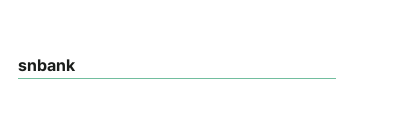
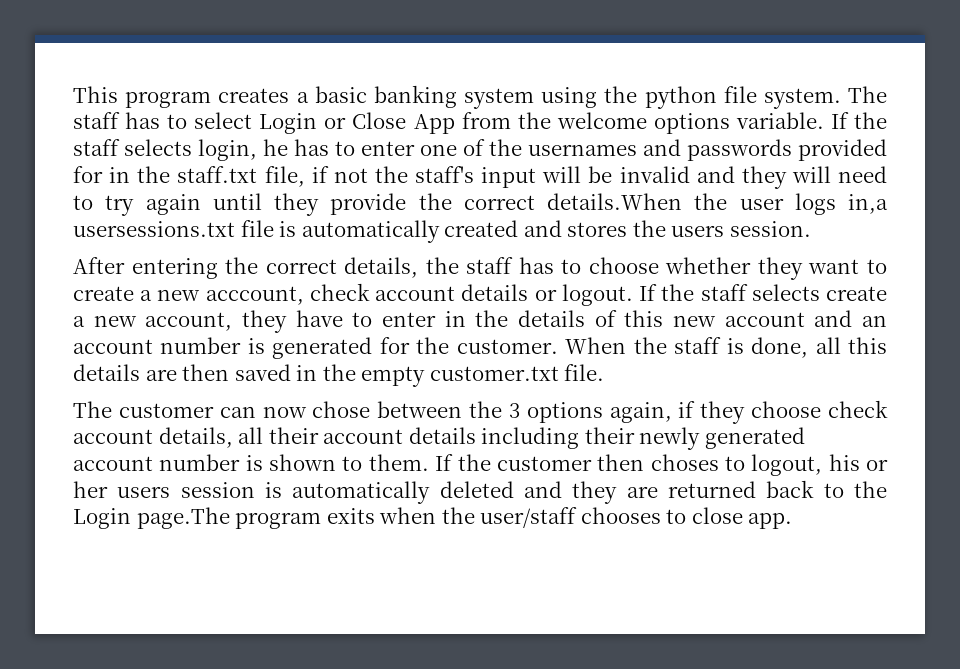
- snbank
+ This program creates a basic banking system using the python file system. The staff has to select Login or Close App from the welcome options variable. If the staff selects login, he has to enter one of the usernames and passwords provided for in the staff.txt file, if not the staff's input will be invalid and they will need to try again until they provide the correct details.When the user logs in,a usersessions.txt file is automatically created and stores the users session.
+ After entering the correct details, the staff has to choose whether they want to create a new acccount, check account details or logout. If the staff selects create a new account, they have to enter in the details of this new account and an account number is generated for the customer. When the staff is done, all this details are then saved in the empty customer.txt file.
+ The customer can now chose between the 3 options again, if they choose check account details, all their account details including their newly generated account number is shown to them. If the customer then choses to logout, his or her users session is automatically deleted and they are returned back to the Login page.The program exits when the user/staff chooses to close app.

